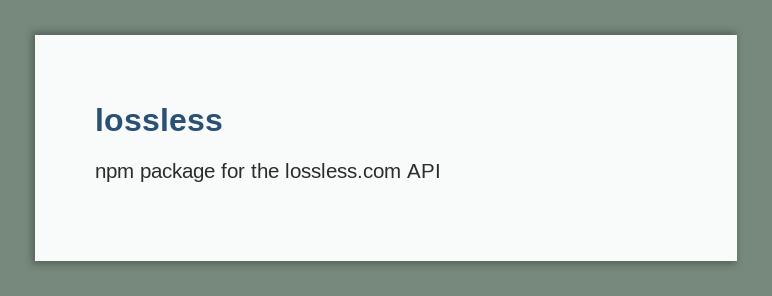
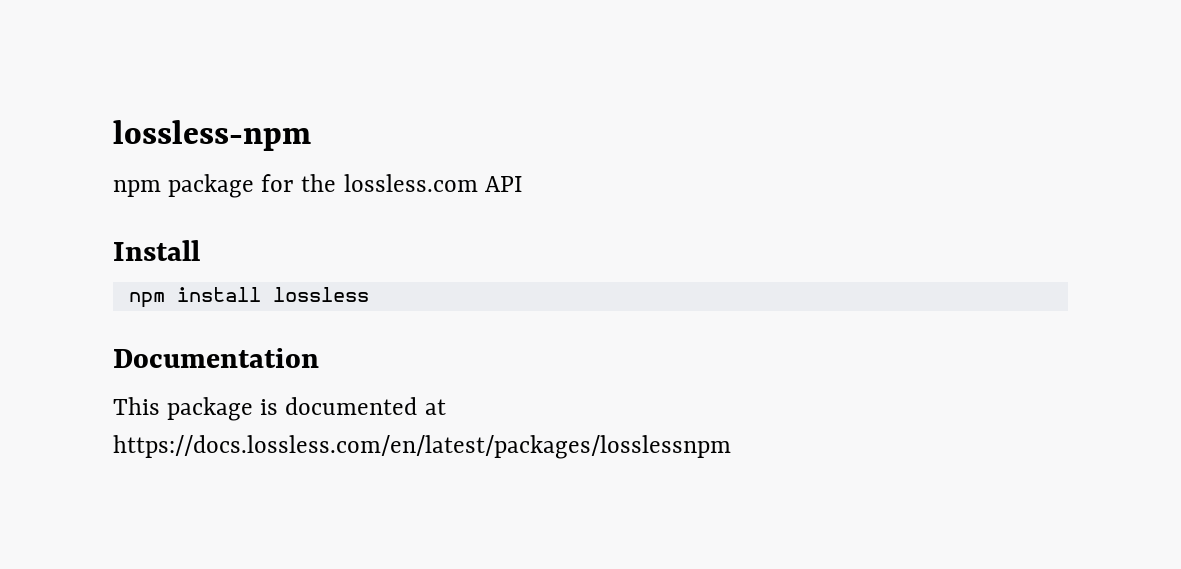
- lossless
+ lossless-npm
+ Install
+ npm install lossless
+ Documentation
+ This package is documented at https://docs.lossless.com/en/latest/packages/losslessnpm

